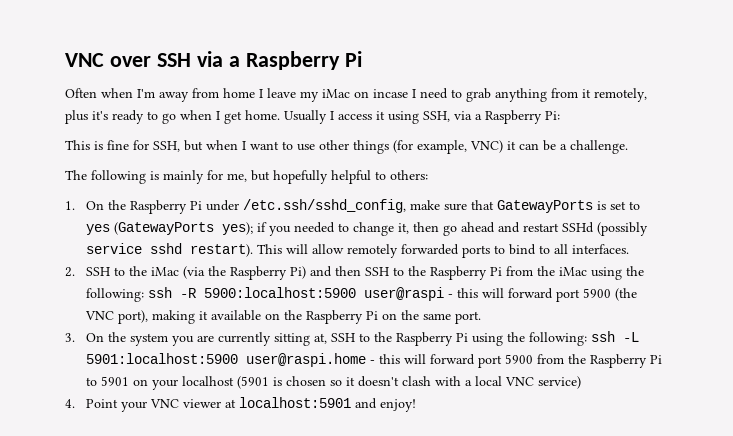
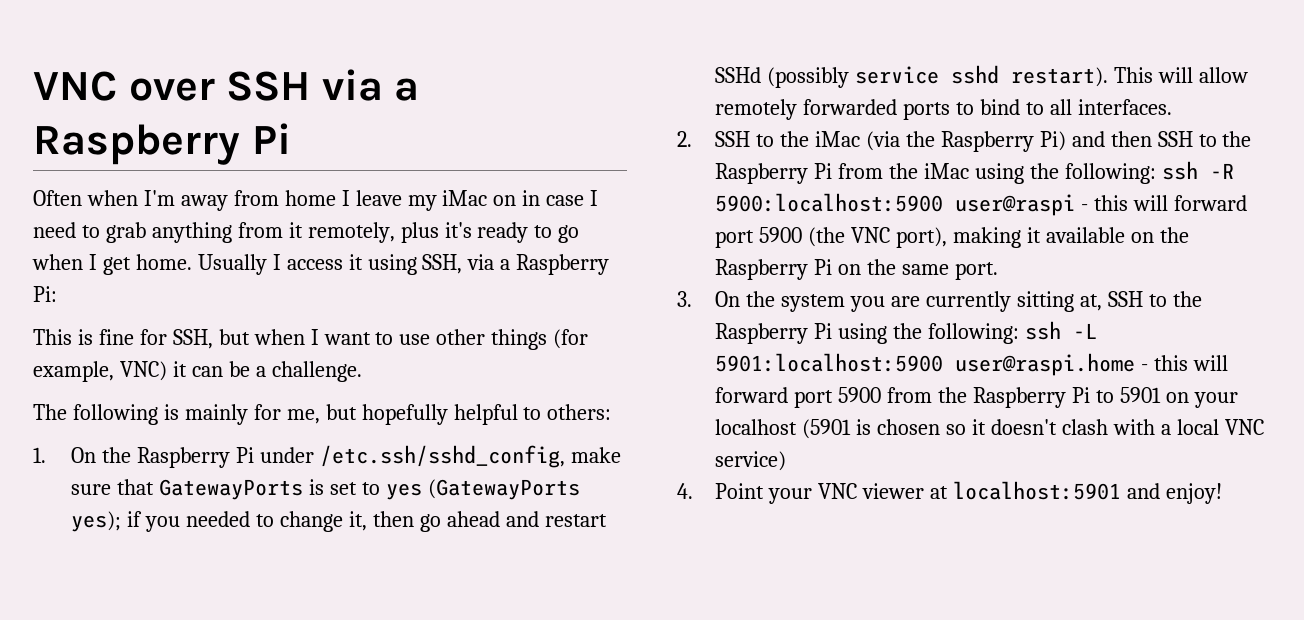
- Often when I'm away from home I leave my iMac on incase I need to grab anything from it remotely, plus it's ready to go when I get home.
+ Often when I'm away from home I leave my iMac on in case I need to grab anything from it remotely, plus it's ready to go when I get home.

